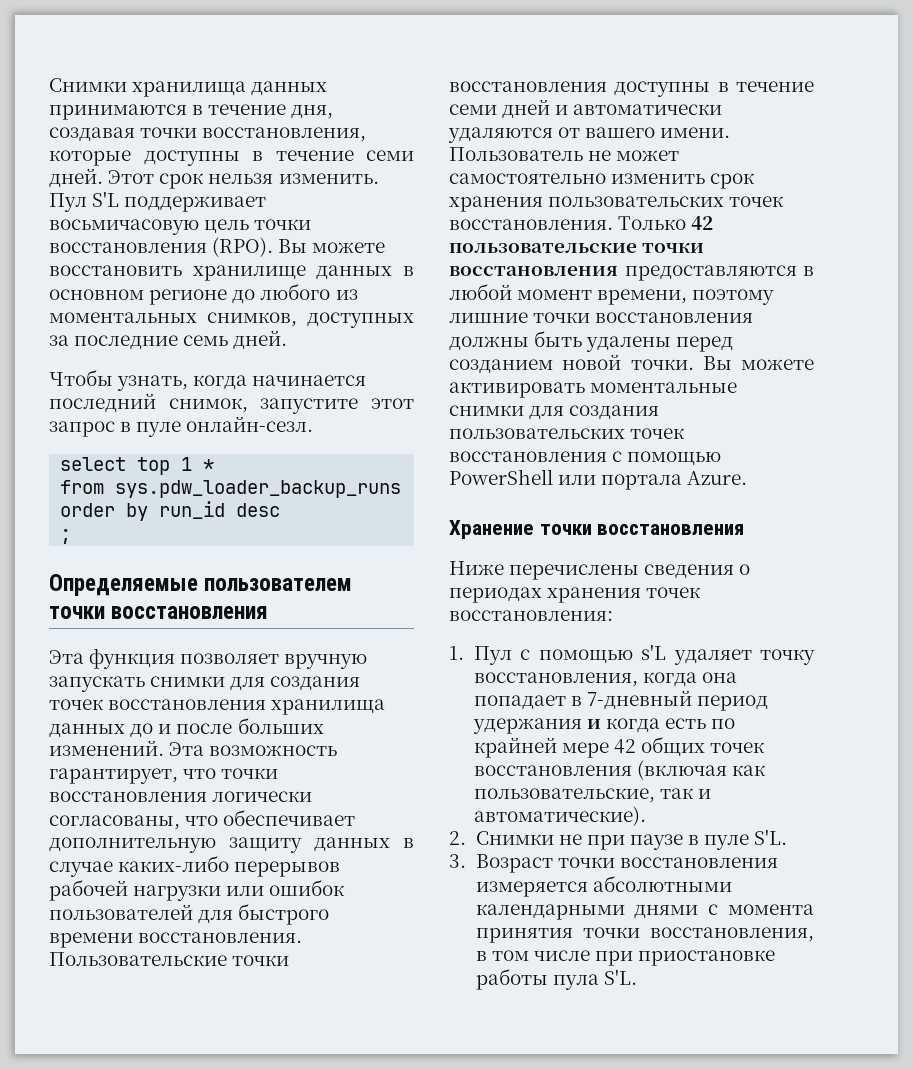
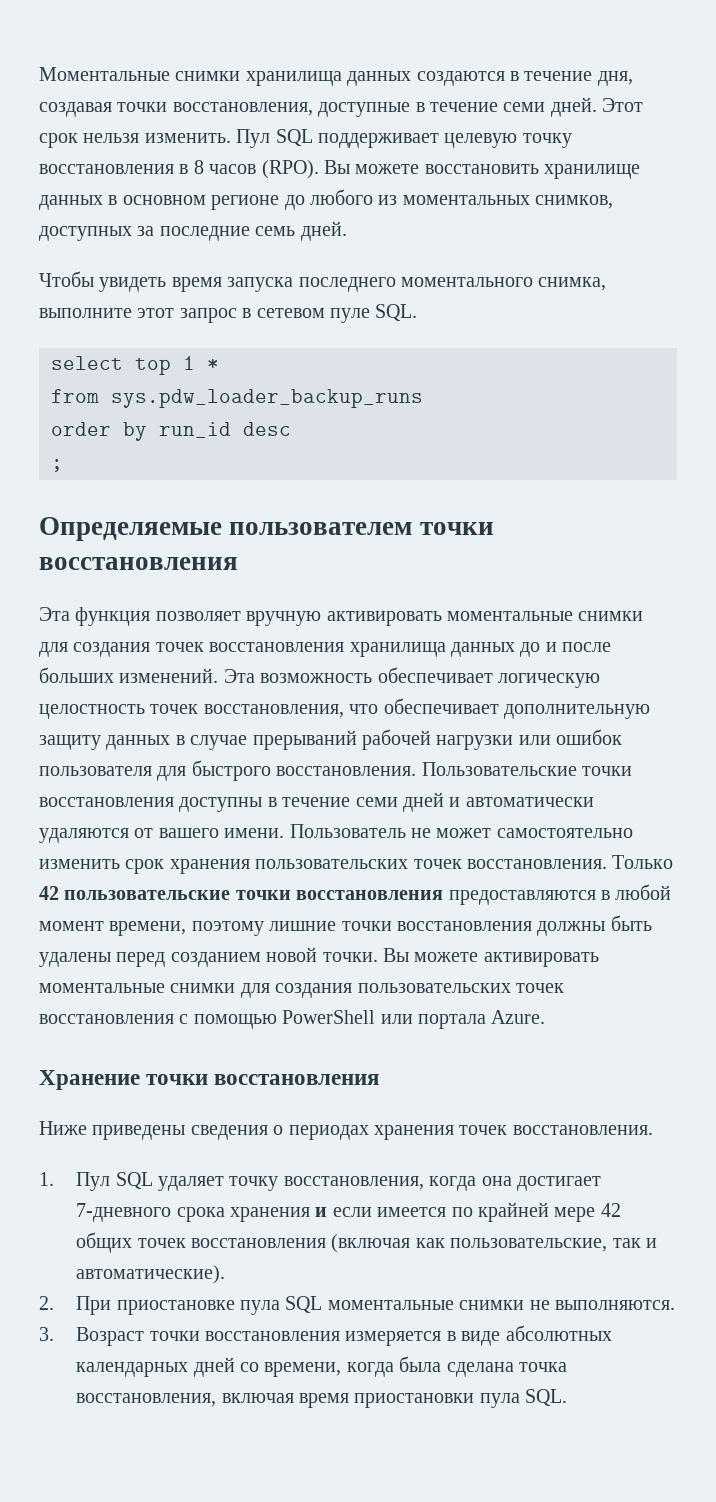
- Снимки хранилища данных принимаются в течение дня, создавая точки восстановления, которые доступны в течение семи дней.
+ Моментальные снимки хранилища данных создаются в течение дня, создавая точки восстановления, доступные в течение семи дней.
- Пул S'L поддерживает восьмичасовую цель точки восстановления (RPO).
+ Пул SQL поддерживает целевую точку восстановления в 8 часов (RPO).
- Чтобы узнать, когда начинается последний снимок, запустите этот запрос в пуле онлайн-сезл.
+ Чтобы увидеть время запуска последнего моментального снимка, выполните этот запрос в сетевом пуле SQL.
- Эта функция позволяет вручную запускать снимки для создания точек восстановления хранилища данных до и после больших изменений.
+ Эта функция позволяет вручную активировать моментальные снимки для создания точек восстановления хранилища данных до и после больших изменений.
- Эта возможность гарантирует, что точки восстановления логически согласованы, что обеспечивает дополнительную защиту данных в случае каких-либо перерывов рабочей нагрузки или ошибок пользователей для быстрого времени восстановления.
+ Эта возможность обеспечивает логическую целостность точек восстановления, что обеспечивает дополнительную защиту данных в случае прерываний рабочей нагрузки или ошибок пользователя для быстрого восстановления.
- Ниже перечислены сведения о периодах хранения точек восстановления:
+ Ниже приведены сведения о периодах хранения точек восстановления.
- 1. Пул с помощью s'L удаляет точку восстановления, когда она попадает в 7-дневный период удержания и когда есть по крайней мере 42 общих точек восстановления (включая как пользовательские, так и автоматические).
+ 1. Пул SQL удаляет точку восстановления, когда она достигает 7-дневного срока хранения и если имеется по крайней мере 42 общих точек восстановления (включая как пользовательские, так и автоматические).
- 2. Снимки не при паузе в пуле S'L.
+ 2. При приостановке пула SQL моментальные снимки не выполняются.
- 3. Возраст точки восстановления измеряется абсолютными календарными днями с момента принятия точки восстановления, в том числе при приостановке работы пула S'L.
+ 3. Возраст точки восстановления измеряется в виде абсолютных календарных дней со времени, когда была сделана точка восстановления, включая время приостановки пула SQL.

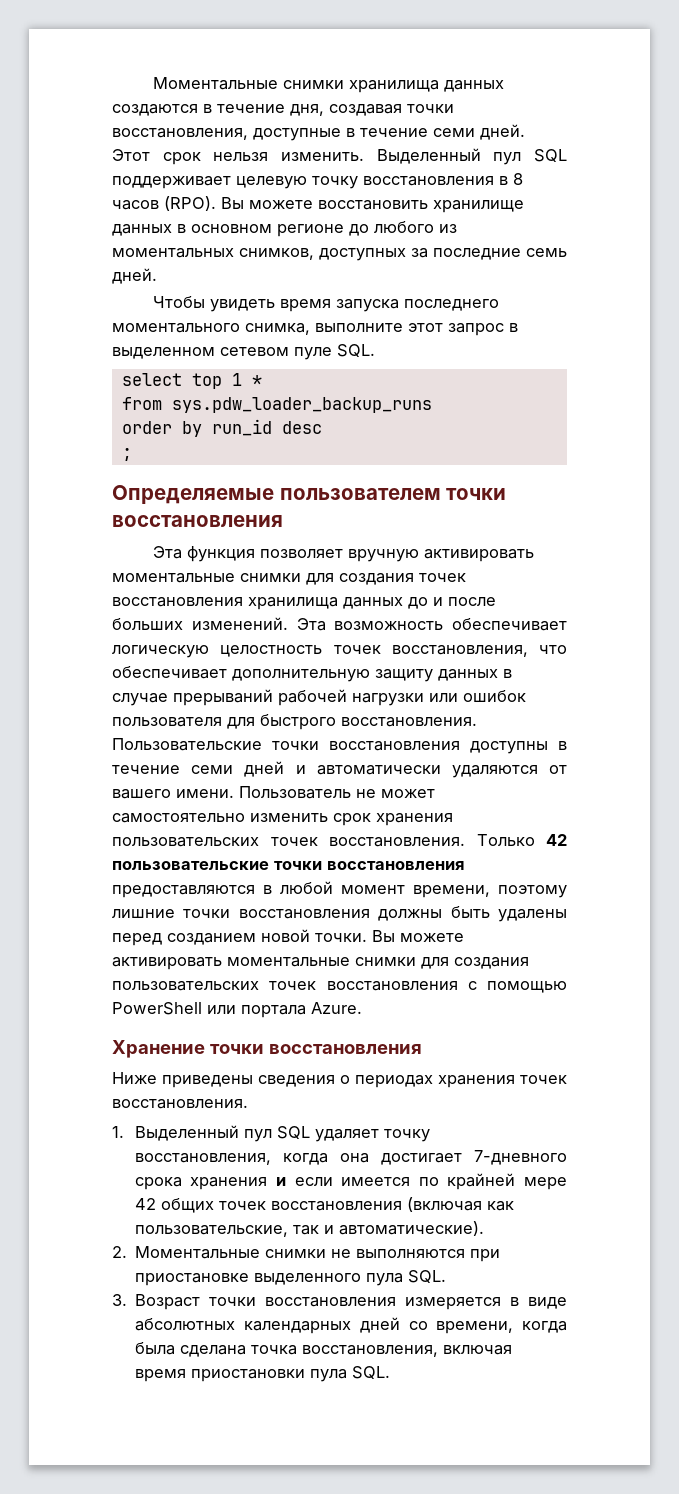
- Пул SQL поддерживает целевую точку восстановления в 8 часов (RPO).
+ Выделенный пул SQL поддерживает целевую точку восстановления в 8 часов (RPO).
- Чтобы увидеть время запуска последнего моментального снимка, выполните этот запрос в сетевом пуле SQL.
+ Чтобы увидеть время запуска последнего моментального снимка, выполните этот запрос в выделенном сетевом пуле SQL.
- 1. Пул SQL удаляет точку восстановления, когда она достигает 7-дневного срока хранения и если имеется по крайней мере 42 общих точек восстановления (включая как пользовательские, так и автоматические).
+ 1. Выделенный пул SQL удаляет точку восстановления, когда она достигает 7-дневного срока хранения и если имеется по крайней мере 42 общих точек восстановления (включая как пользовательские, так и автоматические).
- 2. При приостановке пула SQL моментальные снимки не выполняются.
+ 2. Моментальные снимки не выполняются при приостановке выделенного пула SQL.

